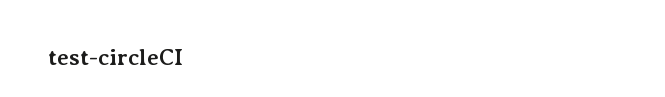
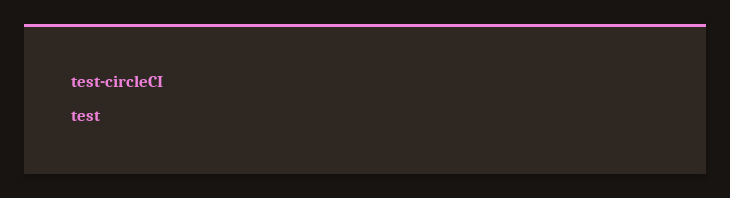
+ test

